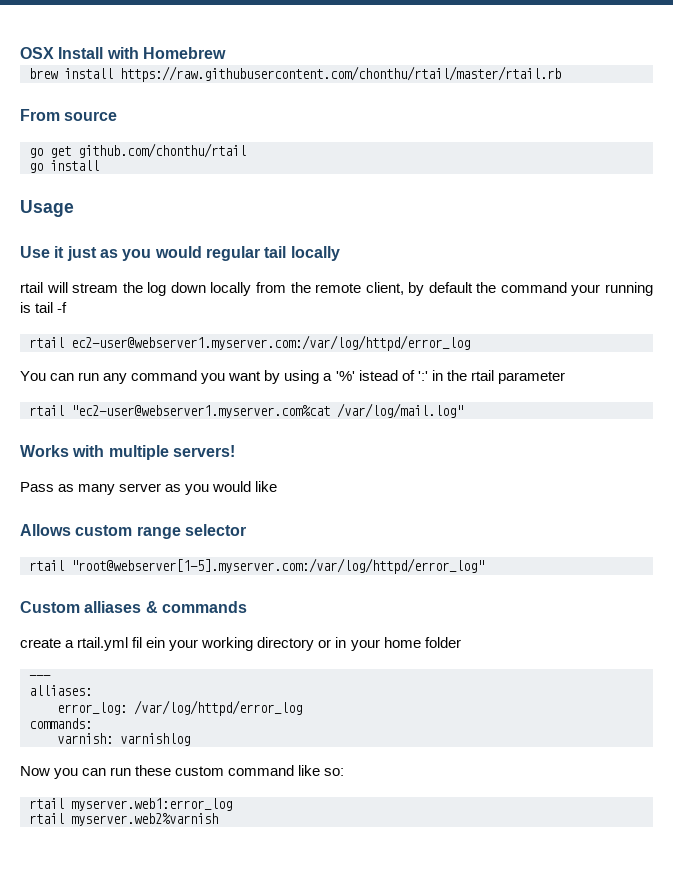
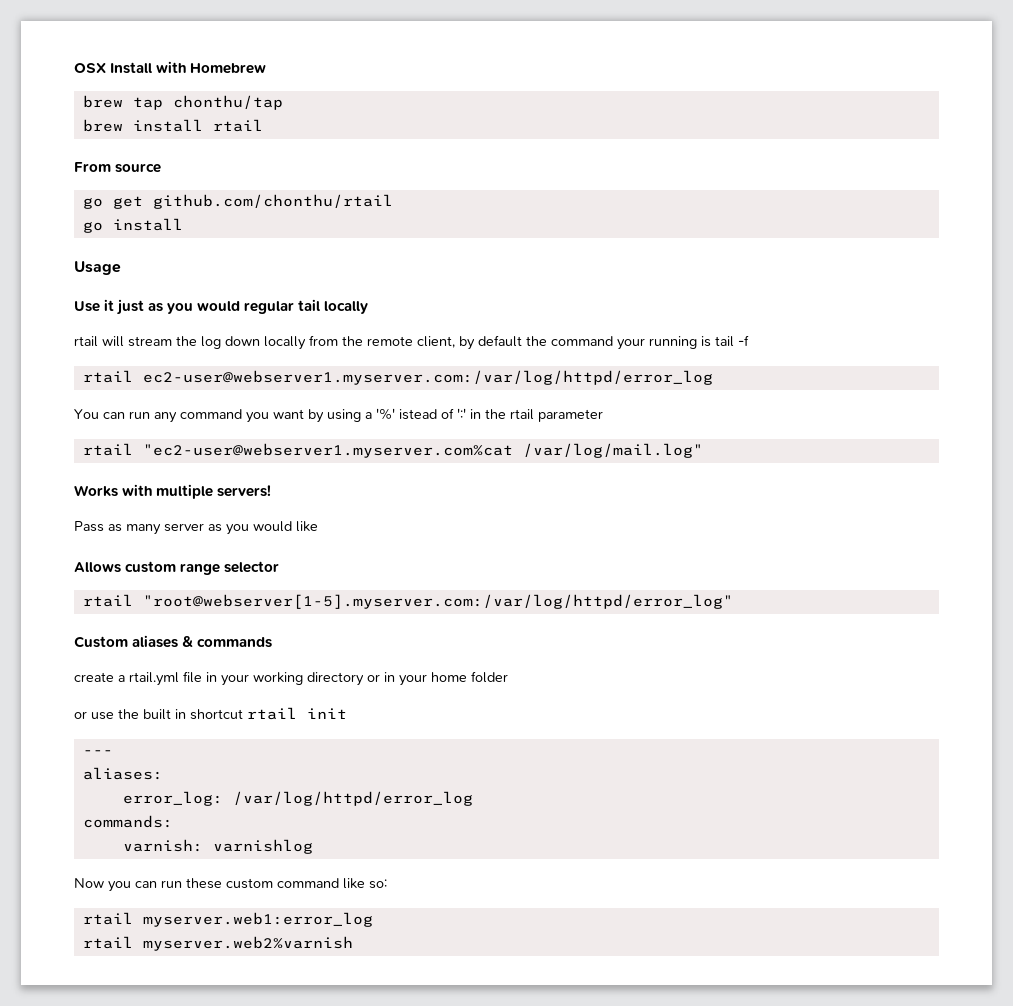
+ brew tap chonthu/tap
- brew install https://raw.githubusercontent.com/chonthu/rtail/master/rtail.rb
+ brew install rtail
- Custom alliases & commands
+ Custom aliases & commands
- create a rtail.yml fil ein your working directory or in your home folder
+ create a rtail.yml file in your working directory or in your home folder
+ or use the built in shortcut rtail init
- alliases:
+ aliases:

